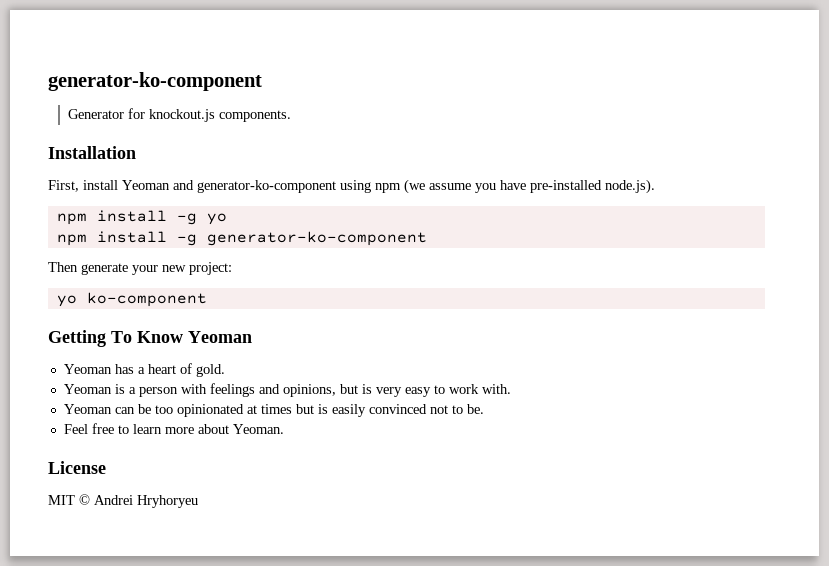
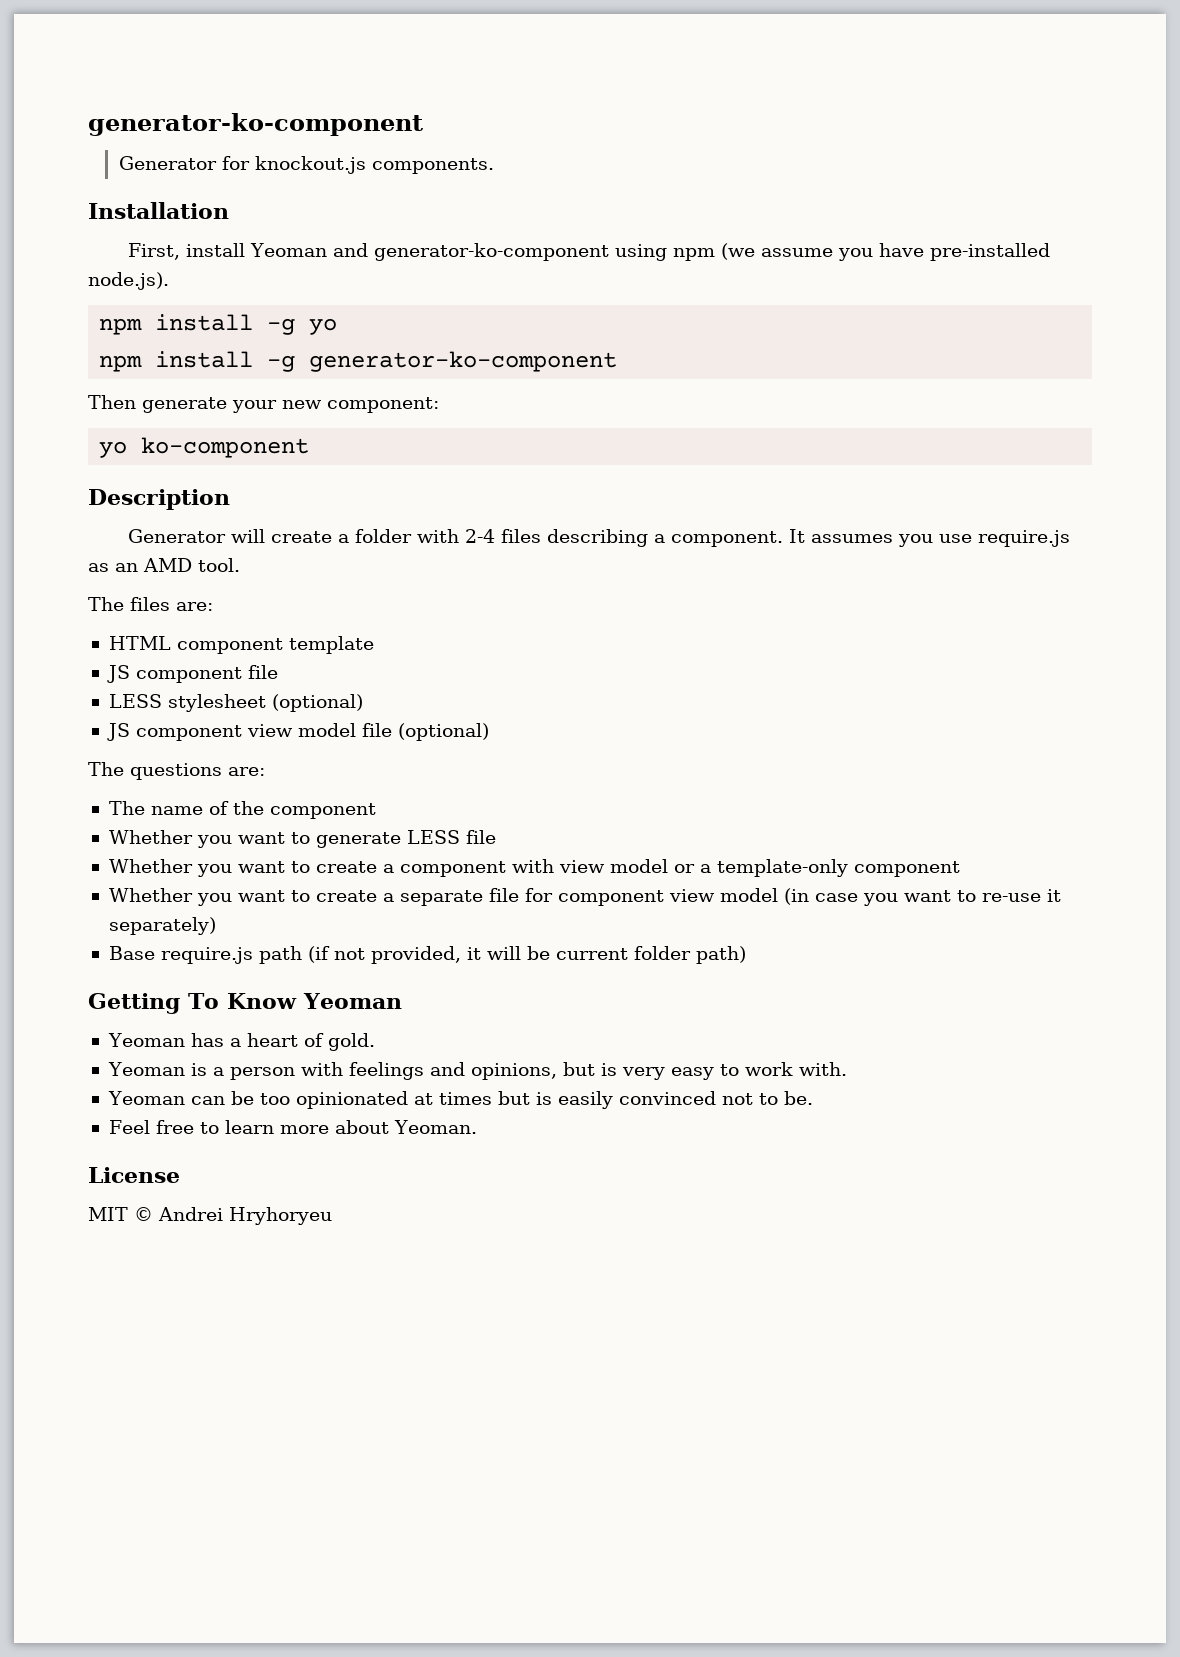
- Then generate your new project:
+ Then generate your new component:
+ Description
+ Generator will create a folder with 2-4 files describing a component. It assumes you use require.js as an AMD tool.
+ The files are:
+ HTML component template
+ JS component file
+ LESS stylesheet (optional)
+ JS component view model file (optional)
+ The questions are:
+ The name of the component
+ Whether you want to generate LESS file
+ Whether you want to create a component with view model or a template-only component
+ Whether you want to create a separate file for component view model (in case you want to re-use it separately)
+ Base require.js path (if not provided, it will be current folder path)

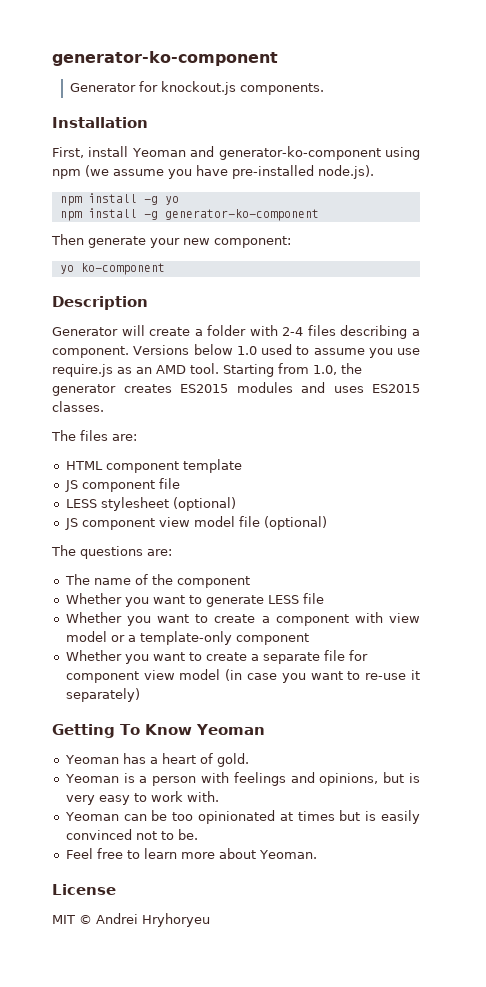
- It assumes you use require.js as an AMD tool.
+ Versions below 1.0 used to assume you use require.js as an AMD tool. Starting from 1.0, the generator creates ES2015 modules and uses ES2015 classes.
- Base require.js path (if not provided, it will be current folder path)

